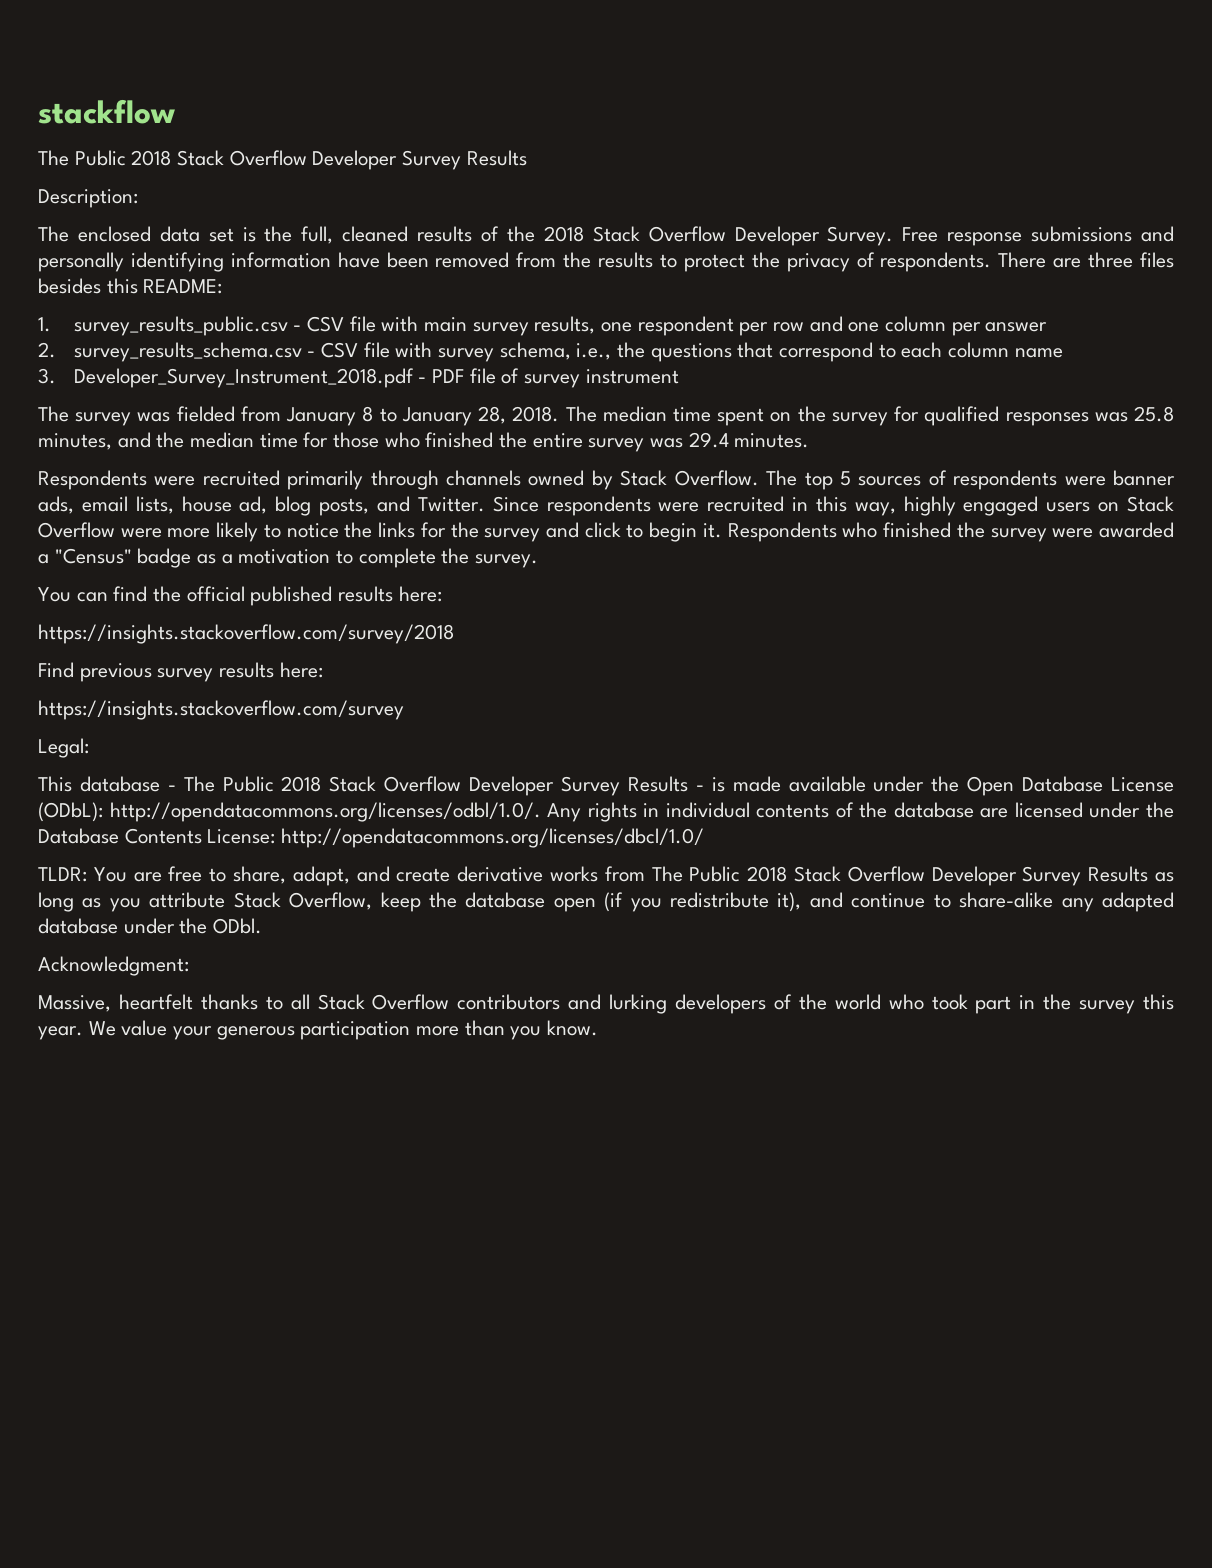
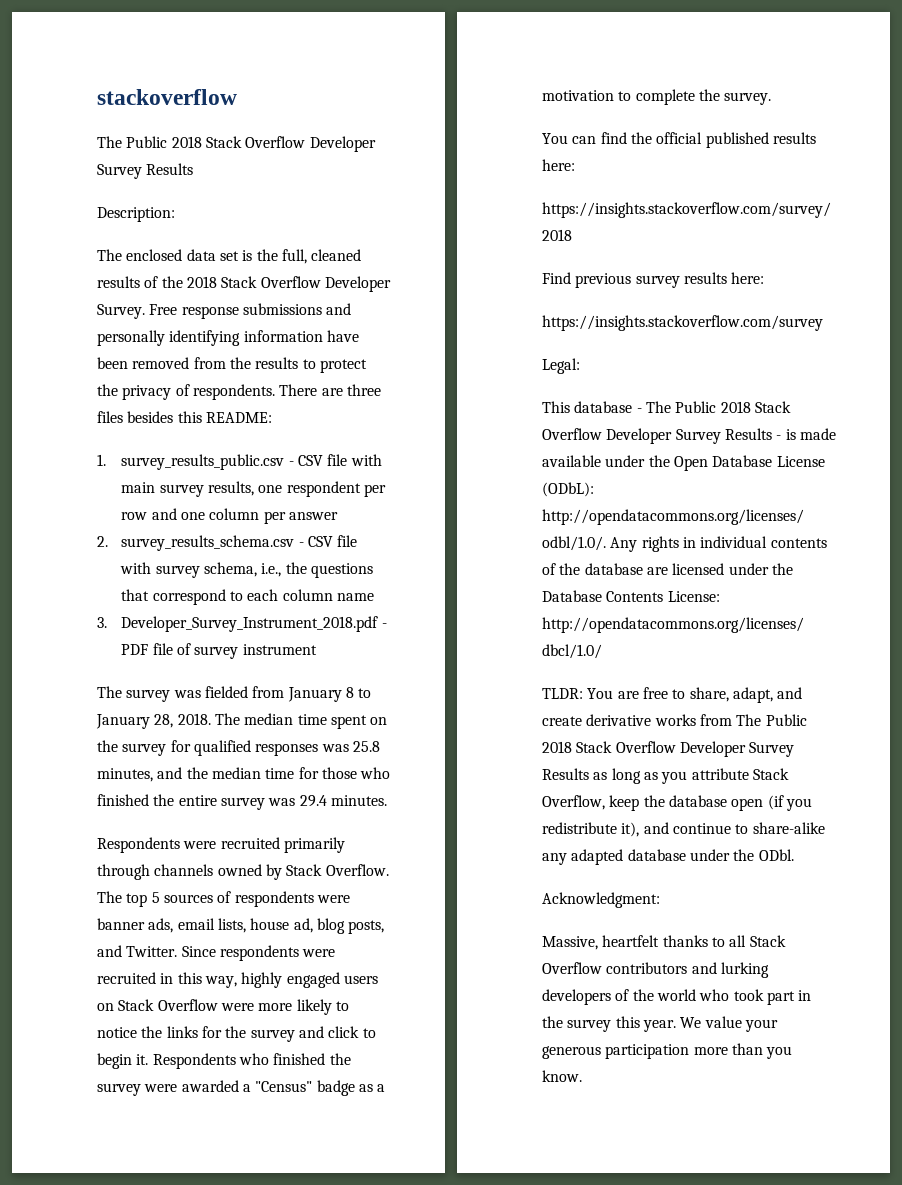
- stackflow
+ stackoverflow

